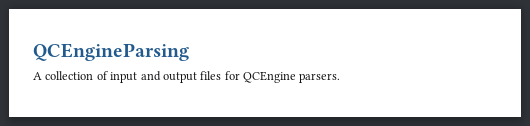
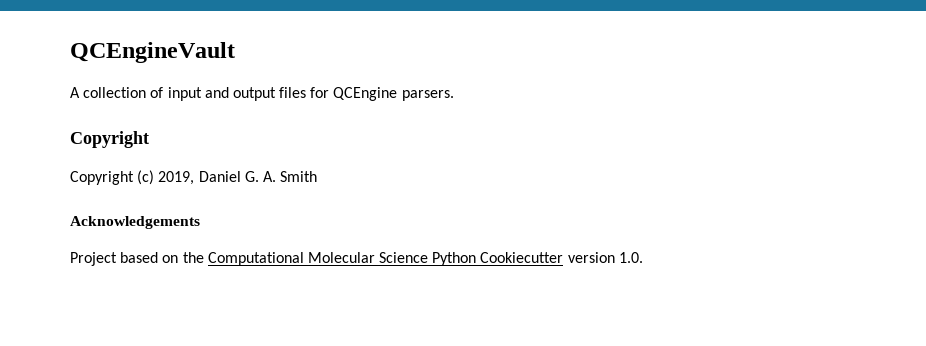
- QCEngineParsing
+ QCEngineVault
  A collection of input and output files for QCEngine parsers.
+ Copyright
+ Copyright (c) 2019, Daniel G. A. Smith
+ Acknowledgements
+ Project based on the Computational Molecular Science Python Cookiecutter version 1.0.

